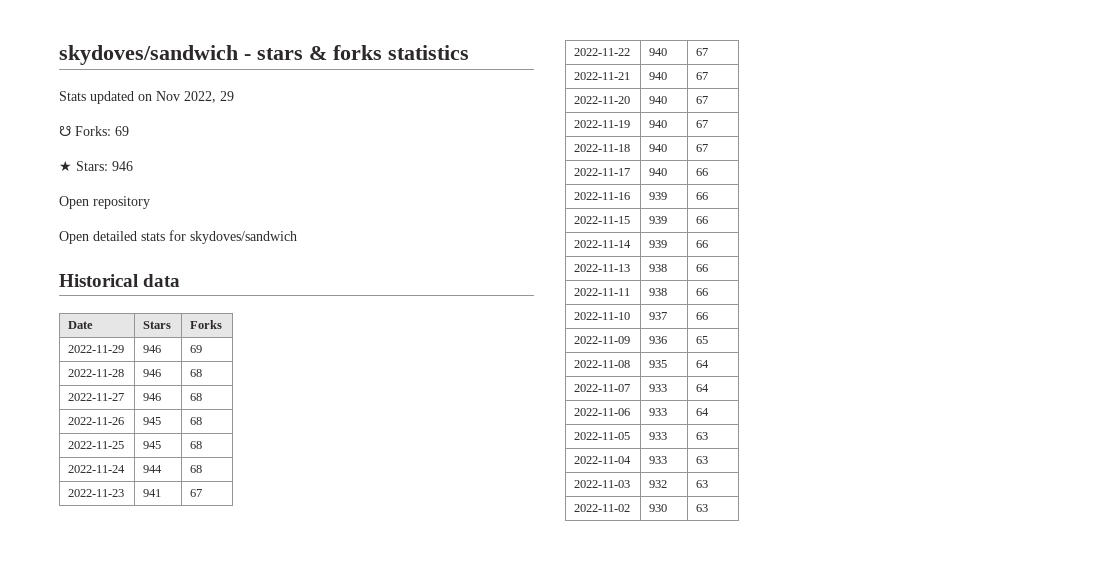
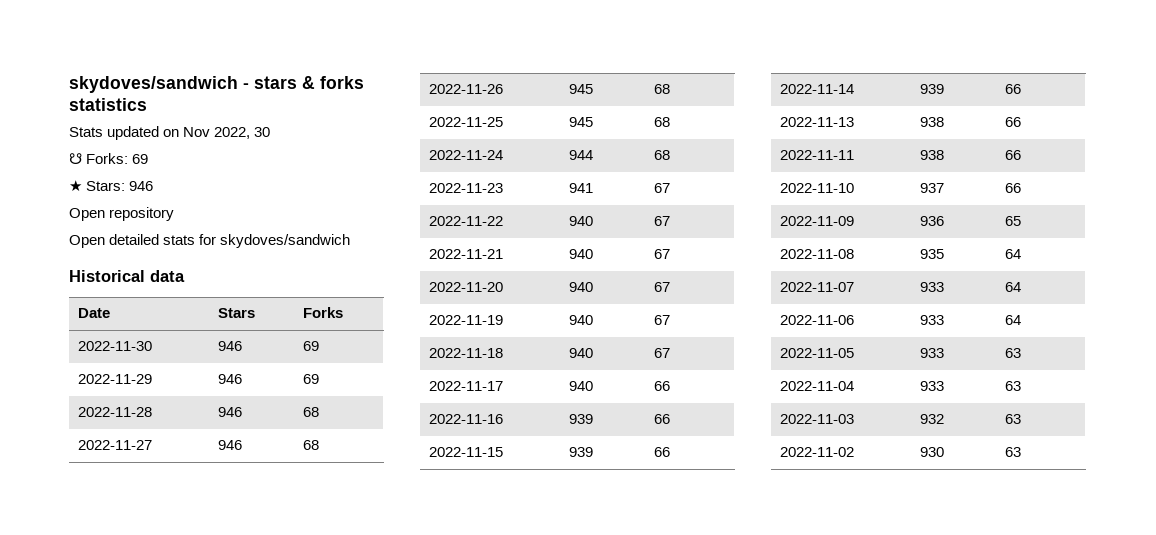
- Stats updated on Nov 2022, 29
+ Stats updated on Nov 2022, 30
+ 2022-11-30 | 946 | 69

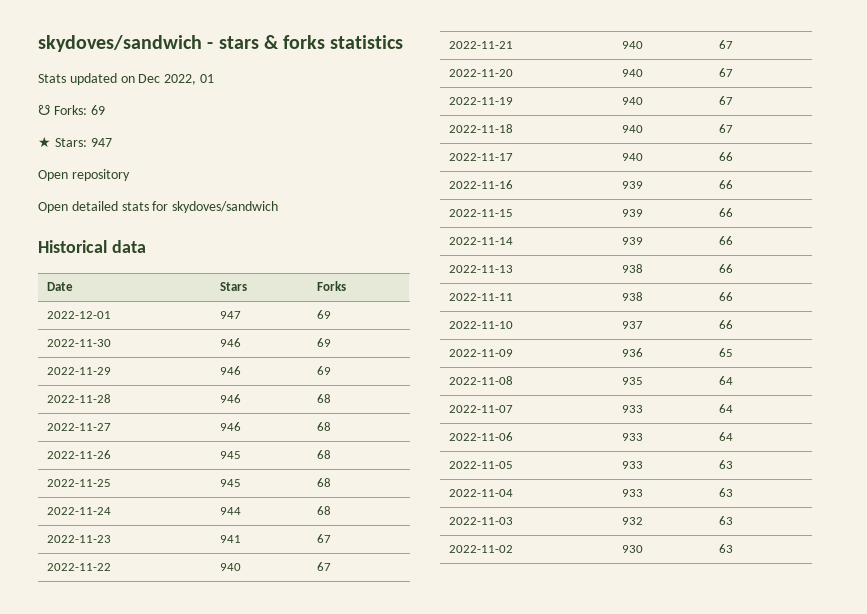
- Stats updated on Nov 2022, 30
+ Stats updated on Dec 2022, 01
- ★ Stars: 946
+ ★ Stars: 947
+ 2022-12-01 | 947 | 69

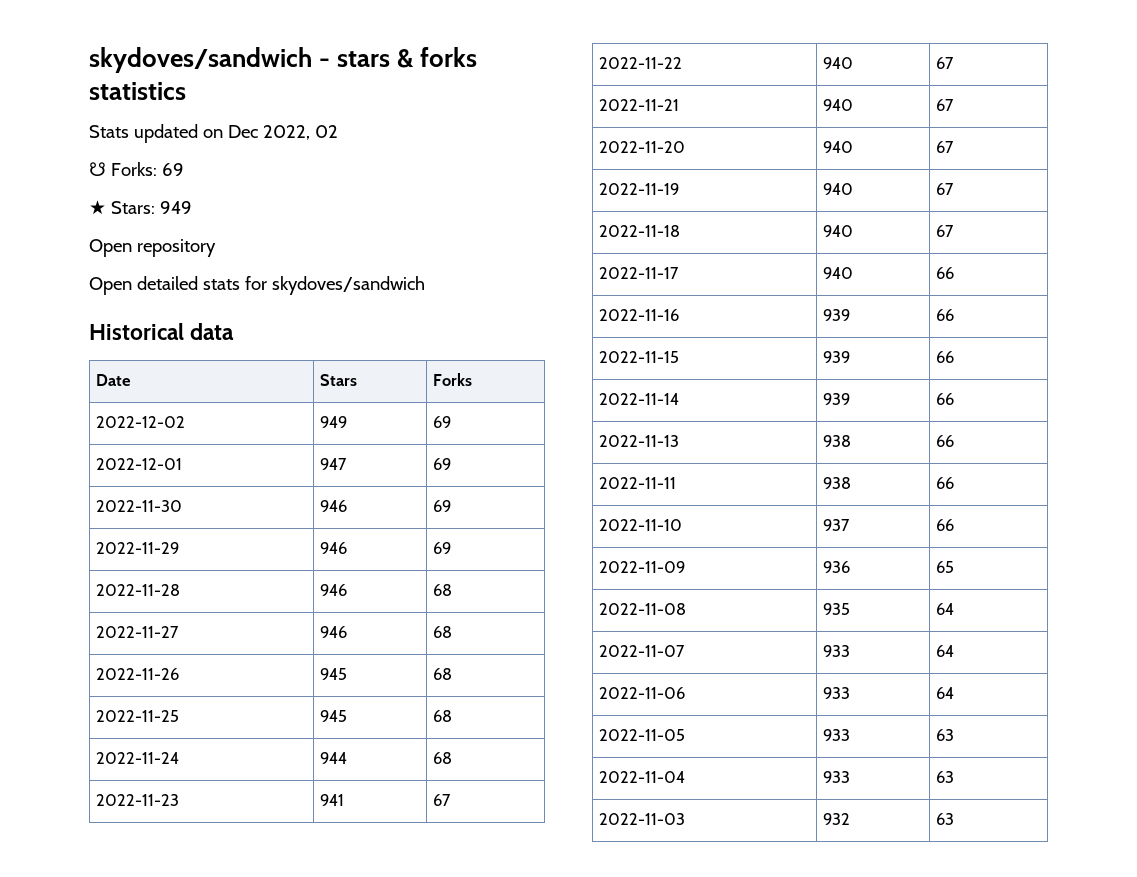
- Stats updated on Dec 2022, 01
+ Stats updated on Dec 2022, 02
- ★ Stars: 947
+ ★ Stars: 949
+ 2022-12-02 | 949 | 69
- 2022-11-02 | 930 | 63

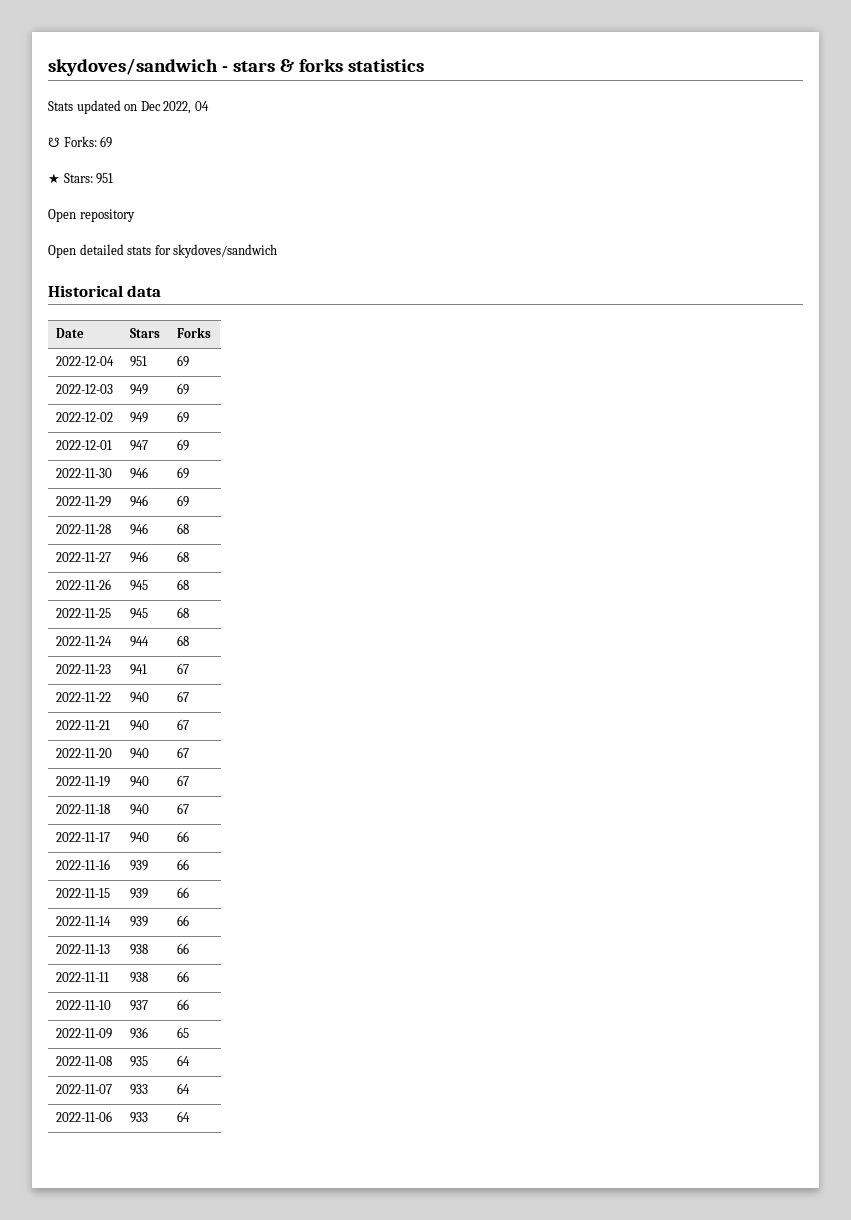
- Stats updated on Dec 2022, 02
+ Stats updated on Dec 2022, 04
- ★ Stars: 949
+ ★ Stars: 951
+ 2022-12-04 | 951 | 69
+ 2022-12-03 | 949 | 69
- 2022-11-05 | 933 | 63
- 2022-11-04 | 933 | 63
- 2022-11-03 | 932 | 63

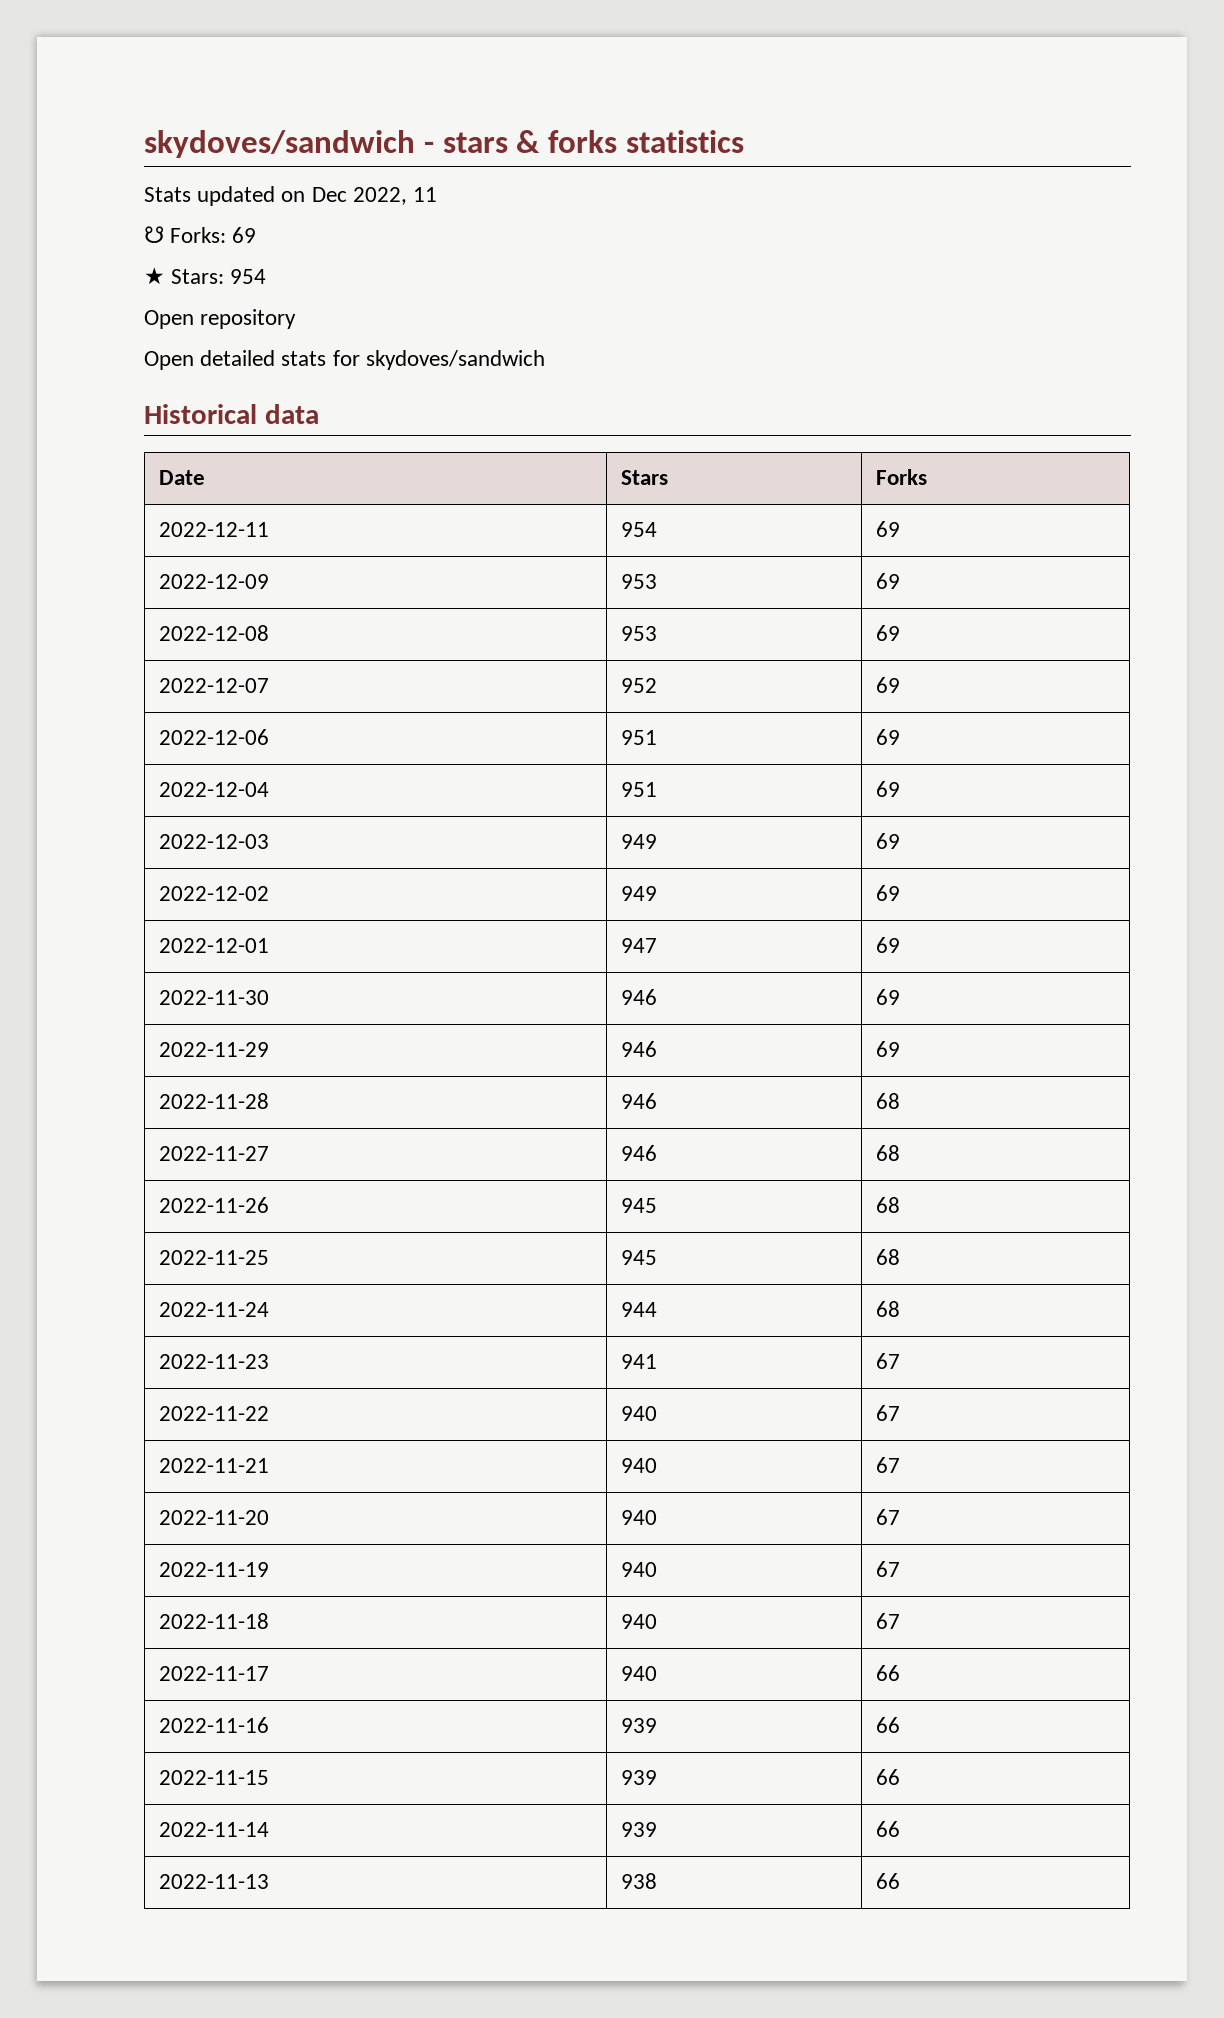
- Stats updated on Dec 2022, 04
+ Stats updated on Dec 2022, 11
- ★ Stars: 951
+ ★ Stars: 954
+ 2022-12-11 | 954 | 69
+ 2022-12-09 | 953 | 69
+ 2022-12-08 | 953 | 69
+ 2022-12-07 | 952 | 69
+ 2022-12-06 | 951 | 69
- 2022-11-11 | 938 | 66
- 2022-11-10 | 937 | 66
- 2022-11-09 | 936 | 65
- 2022-11-08 | 935 | 64
- 2022-11-07 | 933 | 64
- 2022-11-06 | 933 | 64

